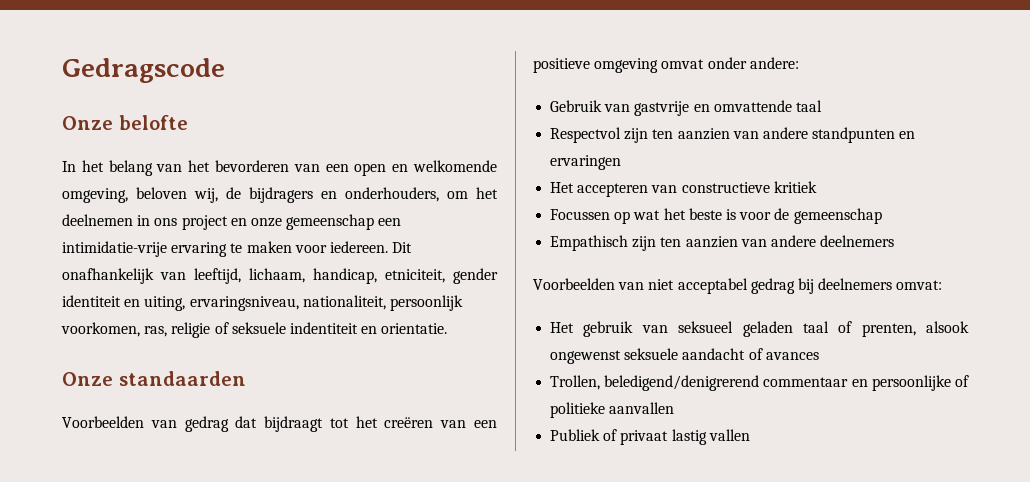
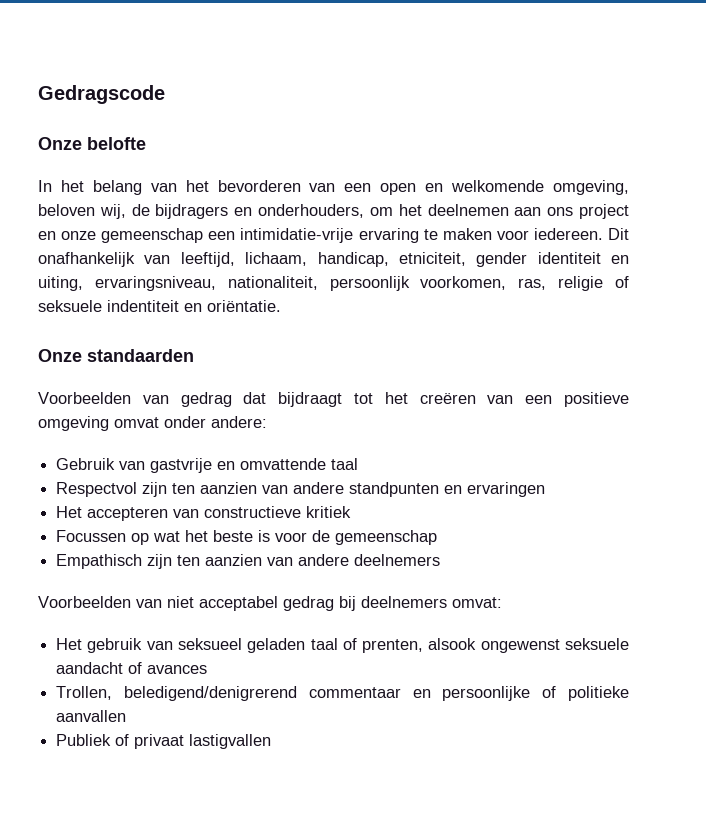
- In het belang van het bevorderen van een open en welkomende omgeving, beloven wij, de bijdragers en onderhouders, om het deelnemen in ons project en onze gemeenschap een intimidatie-vrije ervaring te maken voor iedereen.
+ In het belang van het bevorderen van een open en welkomende omgeving, beloven wij, de bijdragers en onderhouders, om het deelnemen aan ons project en onze gemeenschap een intimidatie-vrije ervaring te maken voor iedereen.
- Dit onafhankelijk van leeftijd, lichaam, handicap, etniciteit, gender identiteit en uiting, ervaringsniveau, nationaliteit, persoonlijk voorkomen, ras, religie of seksuele indentiteit en orientatie.
+ Dit onafhankelijk van leeftijd, lichaam, handicap, etniciteit, gender identiteit en uiting, ervaringsniveau, nationaliteit, persoonlijk voorkomen, ras, religie of seksuele indentiteit en oriëntatie.
- Publiek of privaat lastig vallen
+ Publiek of privaat lastigvallen

